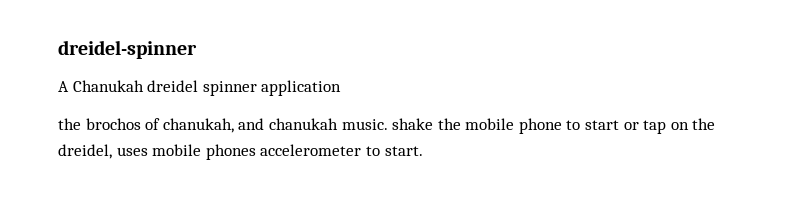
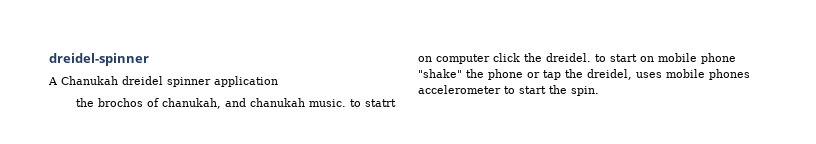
- the brochos of chanukah, and chanukah music. shake the mobile phone to start or tap on the dreidel, uses mobile phones accelerometer to start.
+ the brochos of chanukah, and chanukah music. to statrt on computer click the dreidel. to start on mobile phone "shake" the phone or tap the dreidel, uses mobile phones accelerometer to start the spin.

